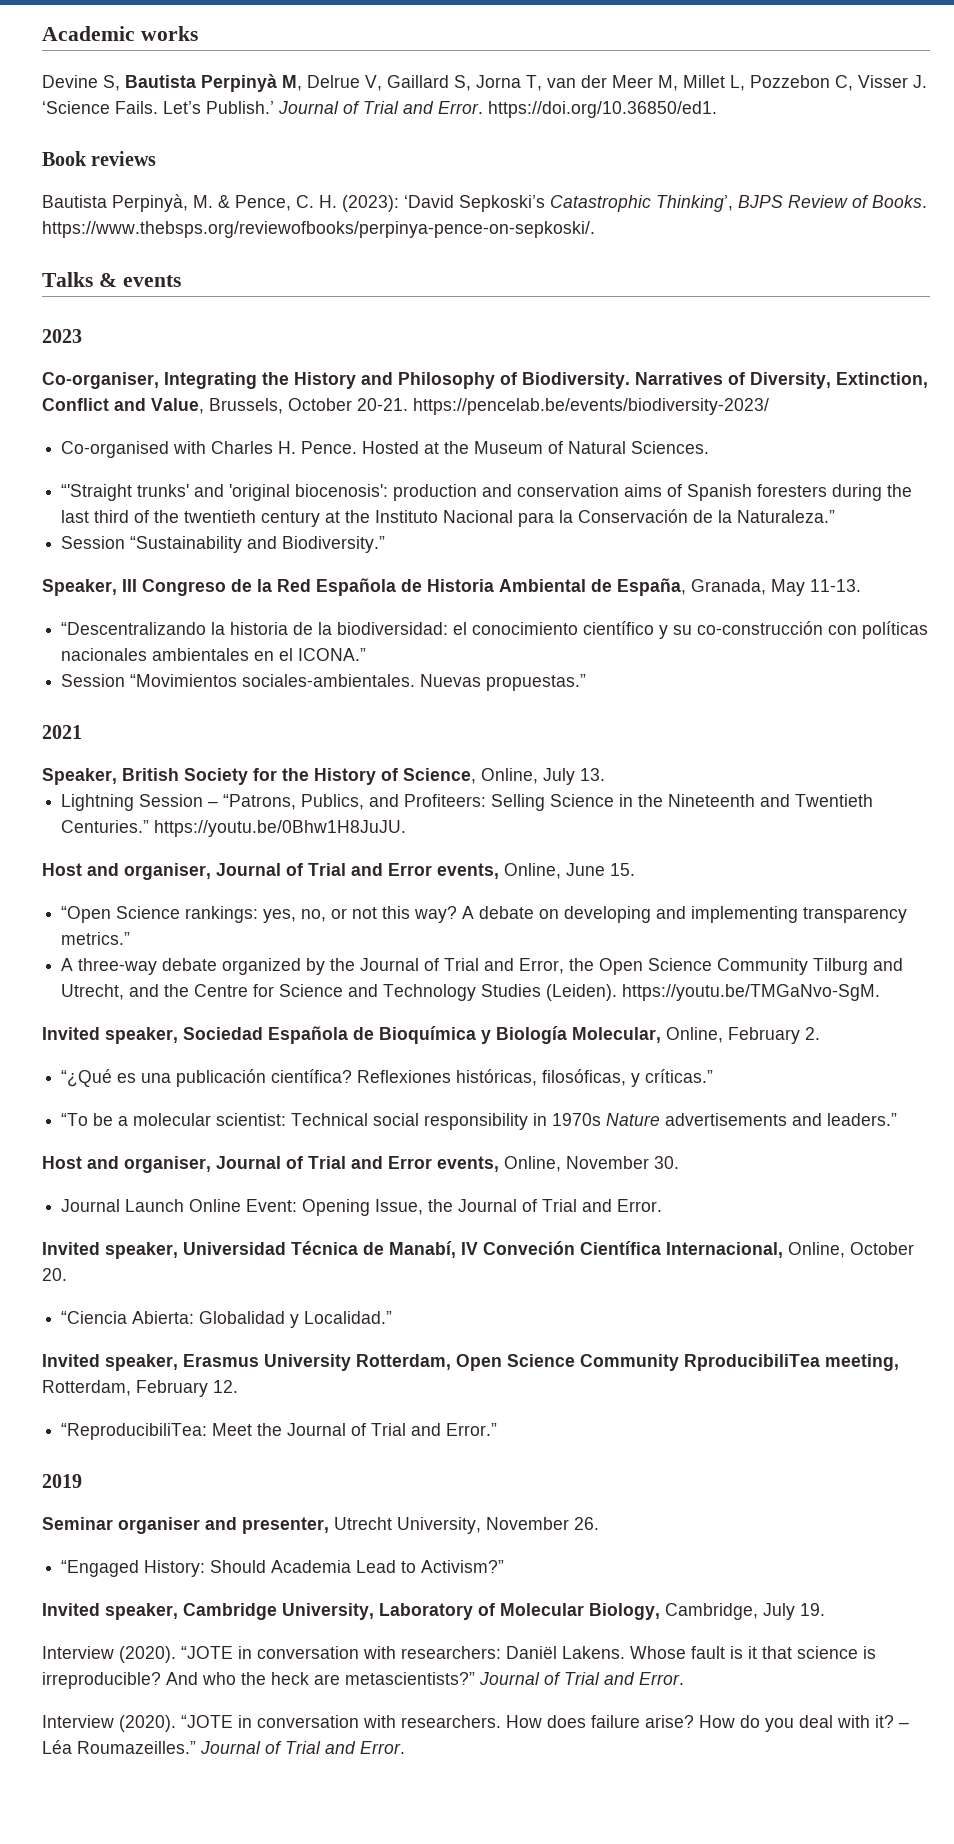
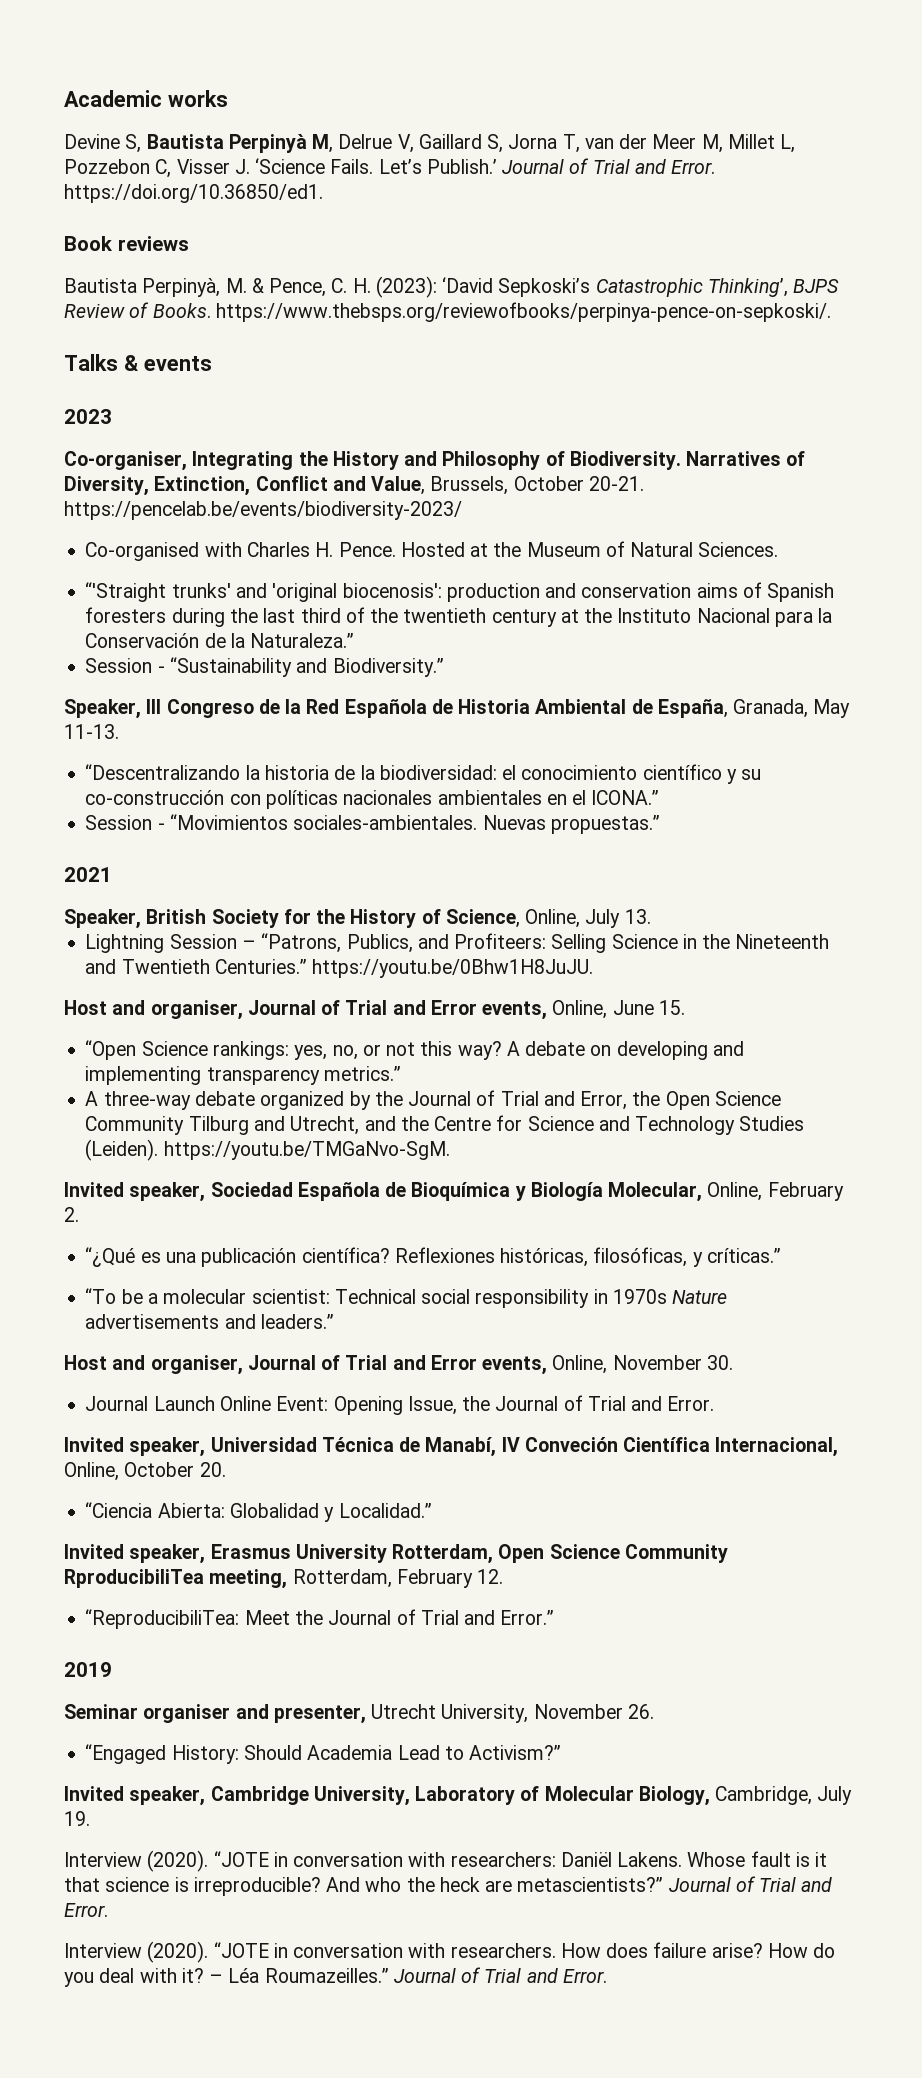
- Session “Sustainability and Biodiversity.”
+ Session - “Sustainability and Biodiversity.”
- Session “Movimientos sociales-ambientales.
+ Session - “Movimientos sociales-ambientales.

